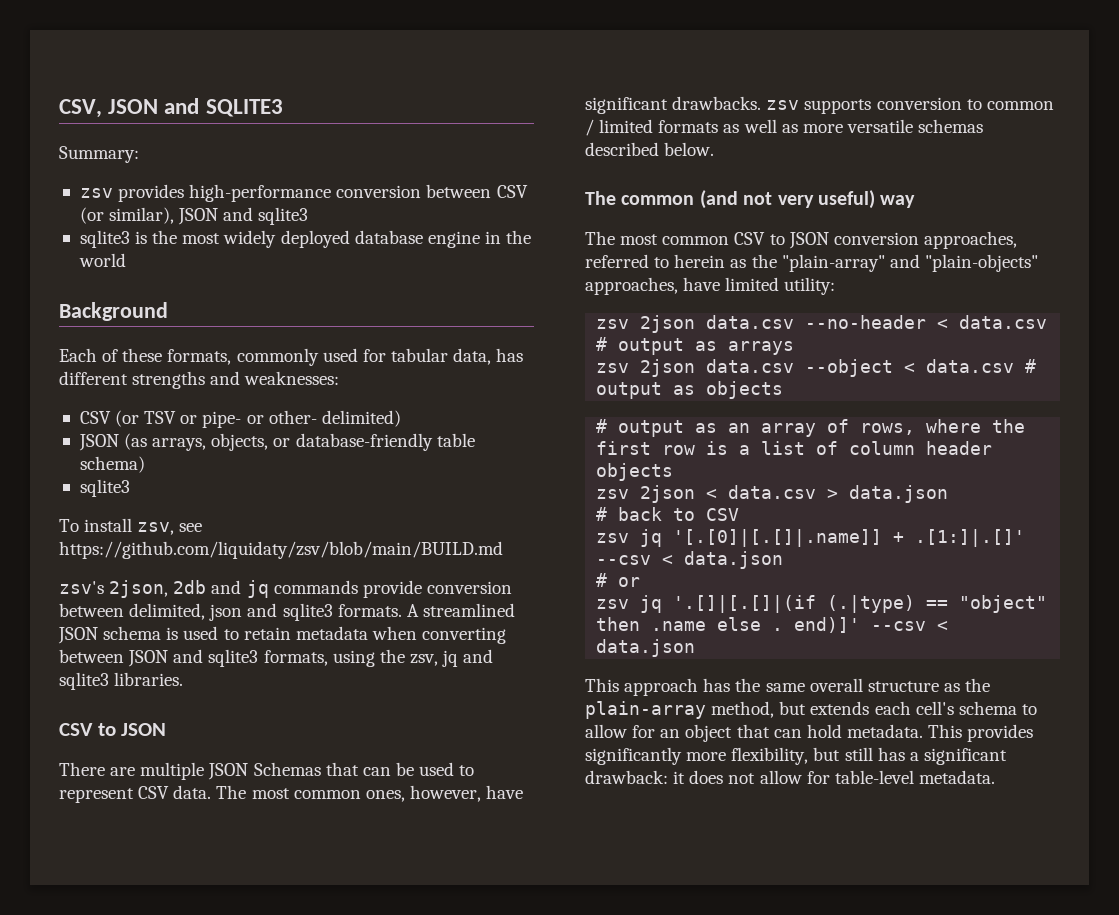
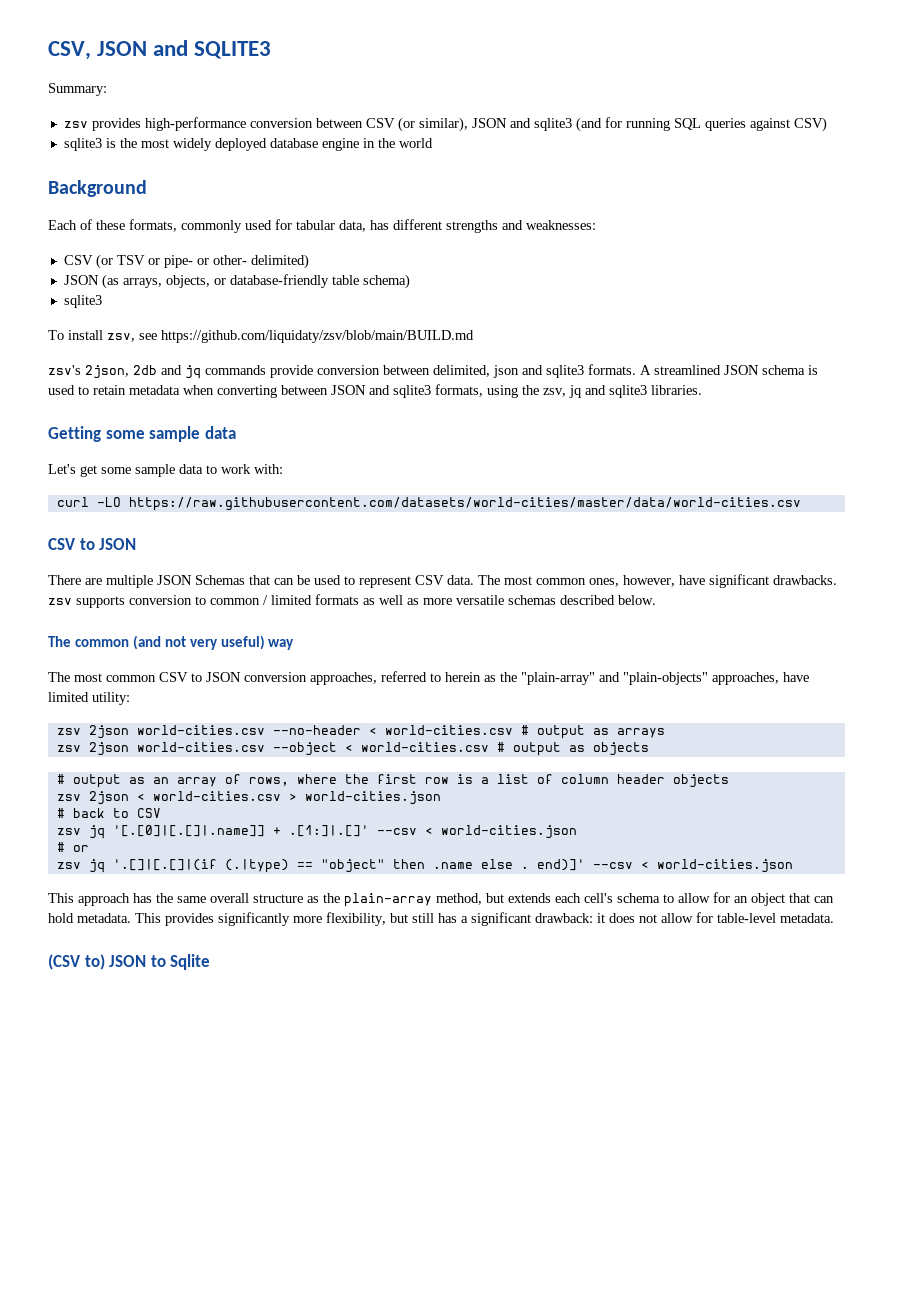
- zsv provides high-performance conversion between CSV (or similar), JSON and sqlite3
+ zsv provides high-performance conversion between CSV (or similar), JSON and sqlite3 (and for running SQL queries against CSV)
+ Getting some sample data
+ Let's get some sample data to work with:
+ curl -LO https://raw.githubusercontent.com/datasets/world-cities/master/data/world-cities.csv
- zsv 2json data.csv --no-header < data.csv # output as arrays
+ zsv 2json world-cities.csv --no-header < world-cities.csv # output as arrays
- zsv 2json data.csv --object < data.csv # output as objects
+ zsv 2json world-cities.csv --object < world-cities.csv # output as objects
- zsv 2json < data.csv > data.json
+ zsv 2json < world-cities.csv > world-cities.json
- zsv jq '[.[0]|[.[]|.name]] + .[1:]|.[]' --csv < data.json
+ zsv jq '[.[0]|[.[]|.name]] + .[1:]|.[]' --csv < world-cities.json
- zsv jq '.[]|[.[]|(if (.|type) == "object" then .name else . end)]' --csv < data.json
+ zsv jq '.[]|[.[]|(if (.|type) == "object" then .name else . end)]' --csv < world-cities.json
+ (CSV to) JSON to Sqlite

